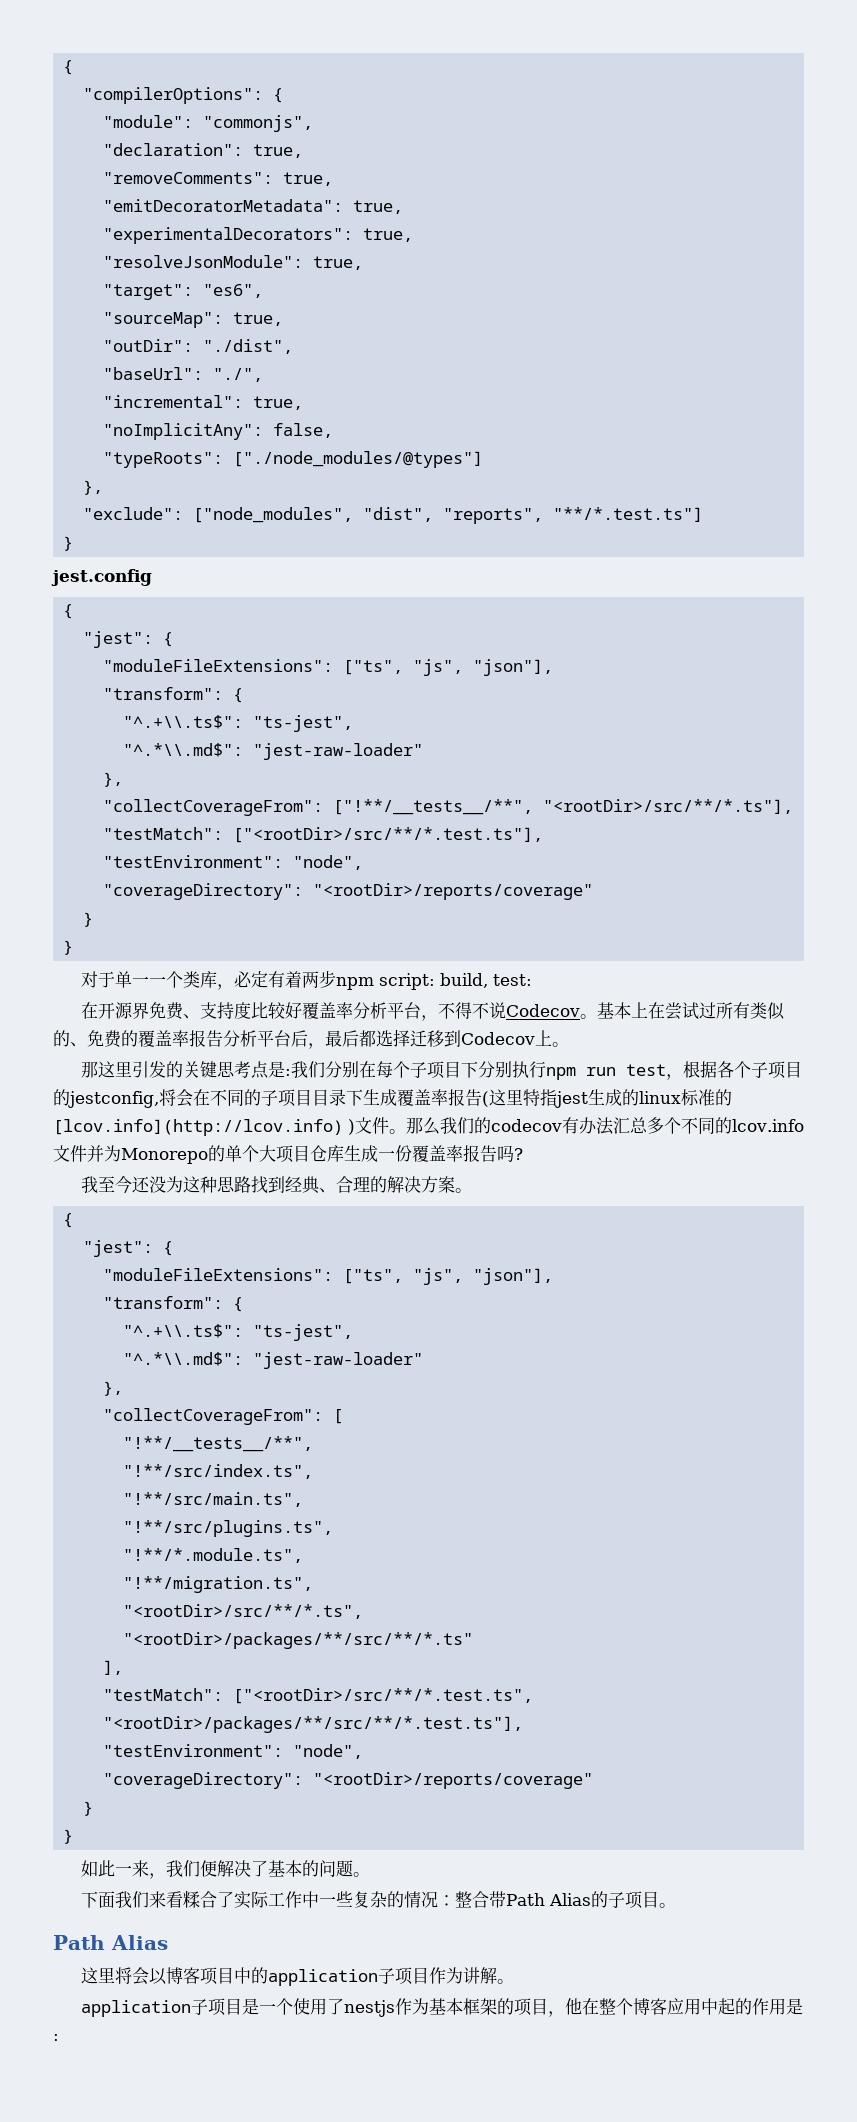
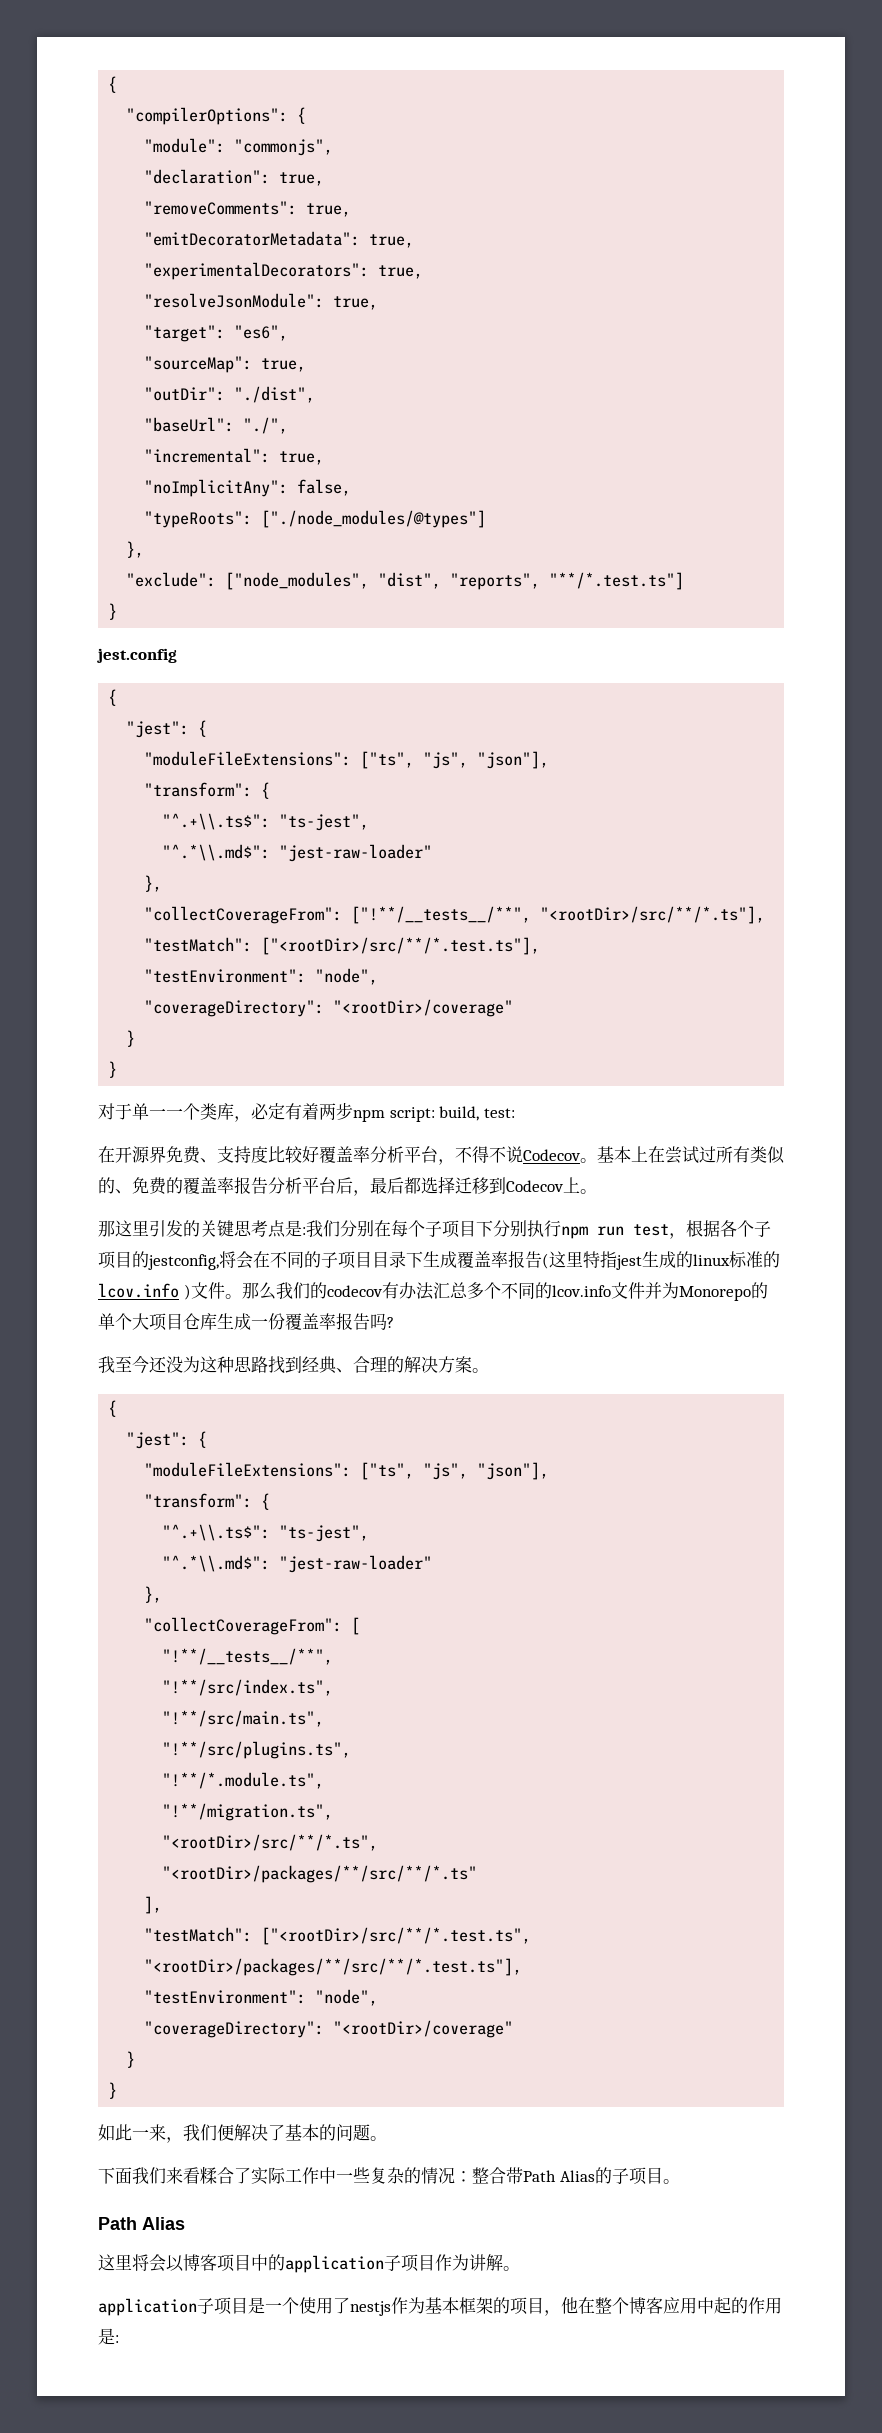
  "testMatch": ["<rootDir>/src/**/*.test.ts"],
  "testEnvironment": "node",
- "coverageDirectory": "<rootDir>/reports/coverage"
+ "coverageDirectory": "<rootDir>/coverage"
- 那这里引发的关键思考点是:我们分别在每个子项目下分别执行npm run test，根据各个子项目的jestconfig,将会在不同的子项目目录下生成覆盖率报告(这里特指jest生成的linux标准的[lcov.info](http://lcov.info) )文件。
+ 那这里引发的关键思考点是:我们分别在每个子项目下分别执行npm run test，根据各个子项目的jestconfig,将会在不同的子项目目录下生成覆盖率报告(这里特指jest生成的linux标准的lcov.info )文件。
  "testMatch": ["<rootDir>/src/**/*.test.ts", "<rootDir>/packages/**/src/**/*.test.ts"],
  "testEnvironment": "node",
- "coverageDirectory": "<rootDir>/reports/coverage"
+ "coverageDirectory": "<rootDir>/coverage"

